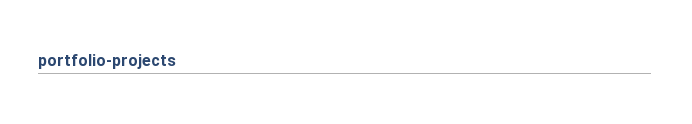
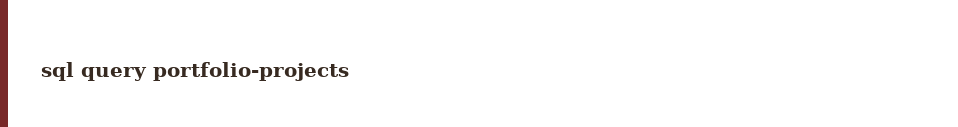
- portfolio-projects
+ sql query portfolio-projects

